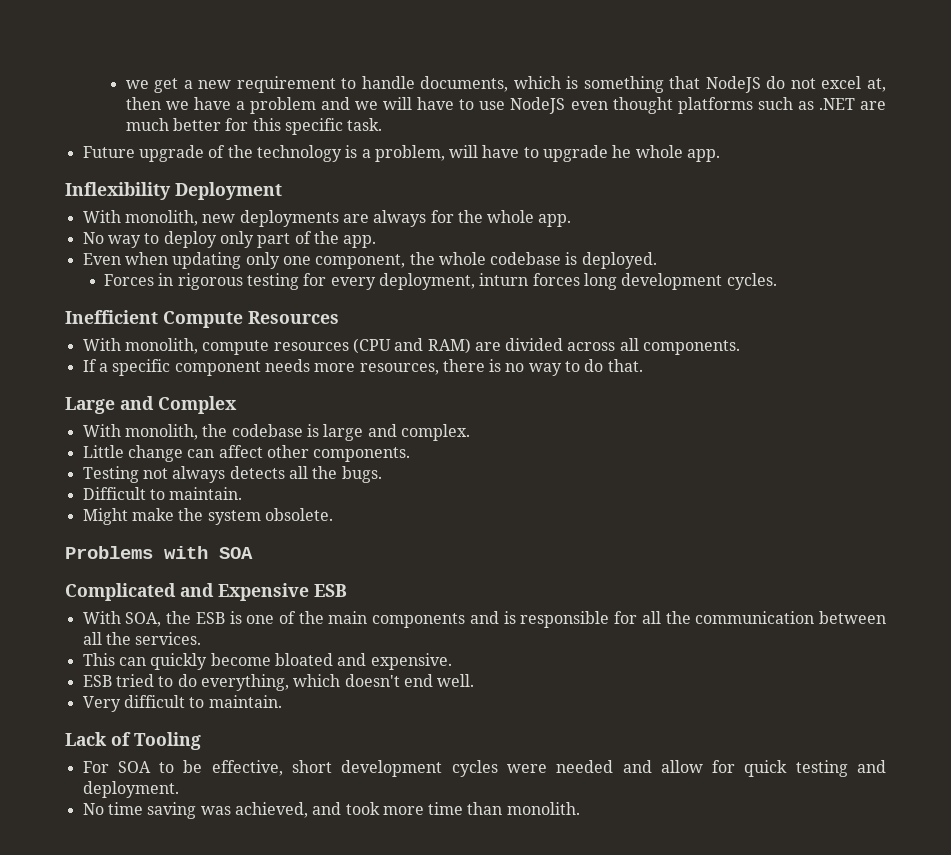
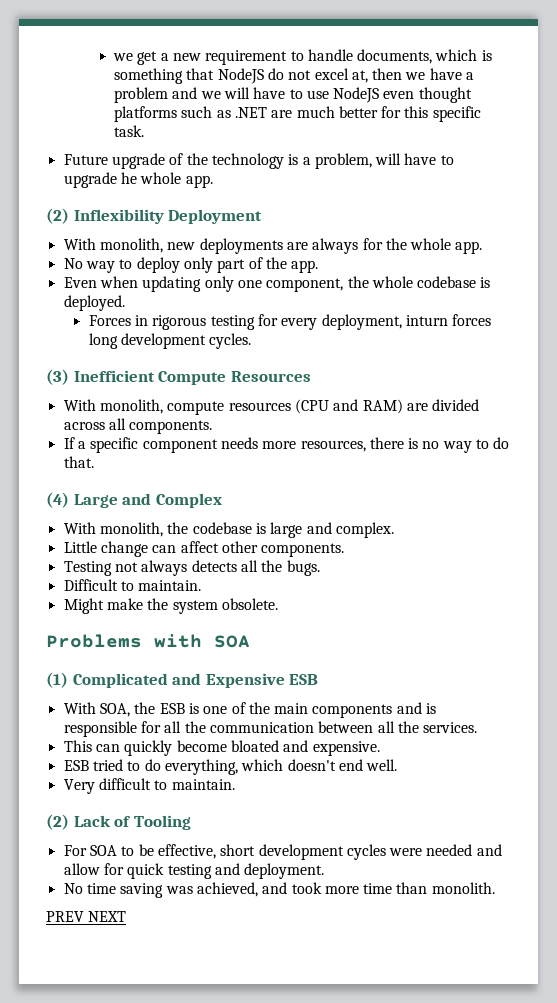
- Inflexibility Deployment
+ (2) Inflexibility Deployment
- Inefficient Compute Resources
+ (3) Inefficient Compute Resources
- Large and Complex
+ (4) Large and Complex
- Complicated and Expensive ESB
+ (1) Complicated and Expensive ESB
- Lack of Tooling
+ (2) Lack of Tooling
+ PREV NEXT

